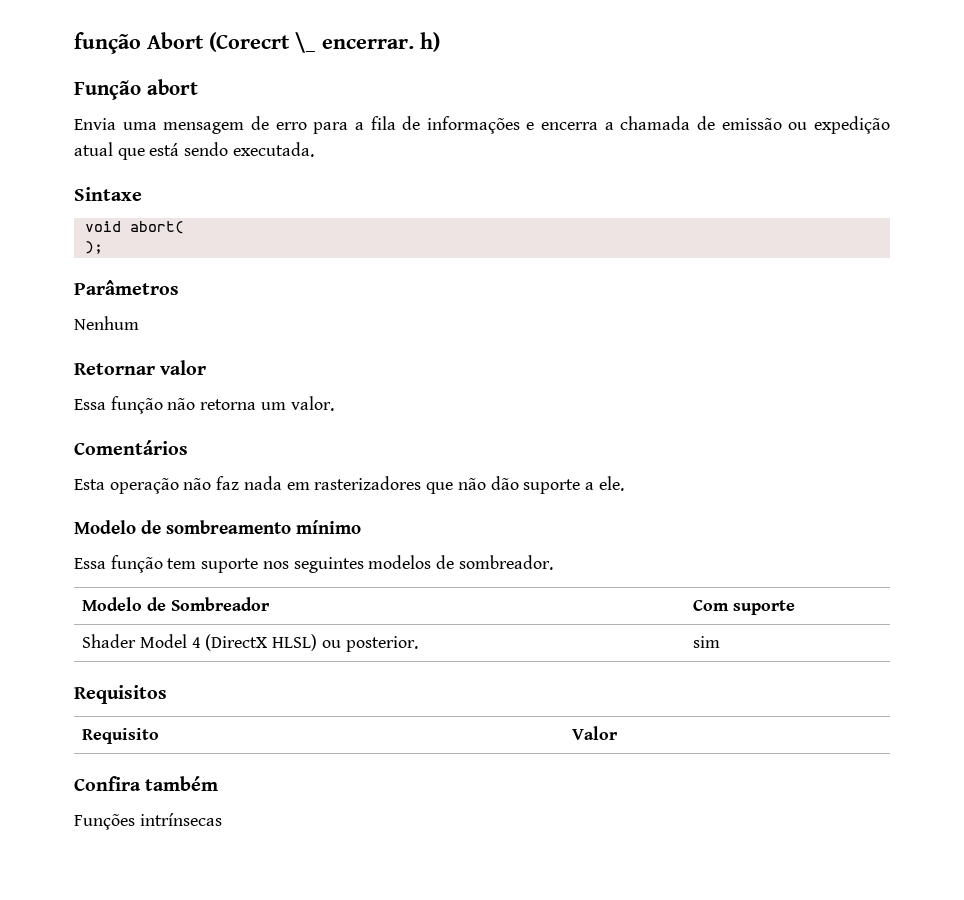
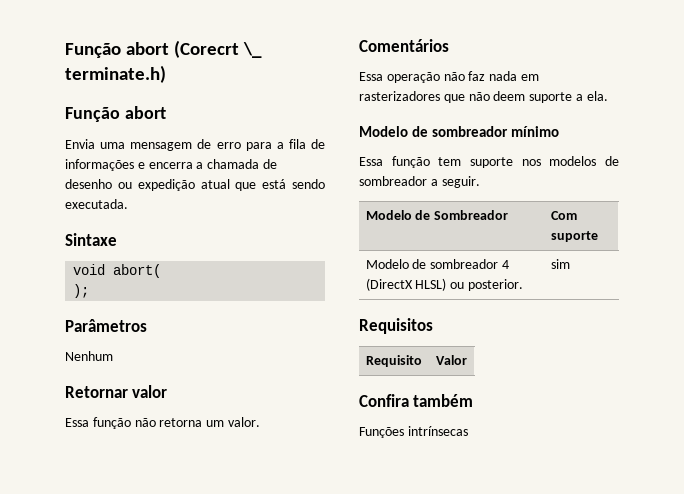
- função Abort (Corecrt \_ encerrar. h)
+ Função abort (Corecrt \_ terminate.h)
- Envia uma mensagem de erro para a fila de informações e encerra a chamada de emissão ou expedição atual que está sendo executada.
+ Envia uma mensagem de erro para a fila de informações e encerra a chamada de desenho ou expedição atual que está sendo executada.
- Esta operação não faz nada em rasterizadores que não dão suporte a ele.
- Modelo de sombreamento mínimo
+ Essa operação não faz nada em rasterizadores que não deem suporte a ela.
+ Modelo de sombreador mínimo
- Essa função tem suporte nos seguintes modelos de sombreador.
+ Essa função tem suporte nos modelos de sombreador a seguir.
- Shader Model 4 (DirectX HLSL) ou posterior. | sim
+ Modelo de sombreador 4 (DirectX HLSL) ou posterior. | sim

